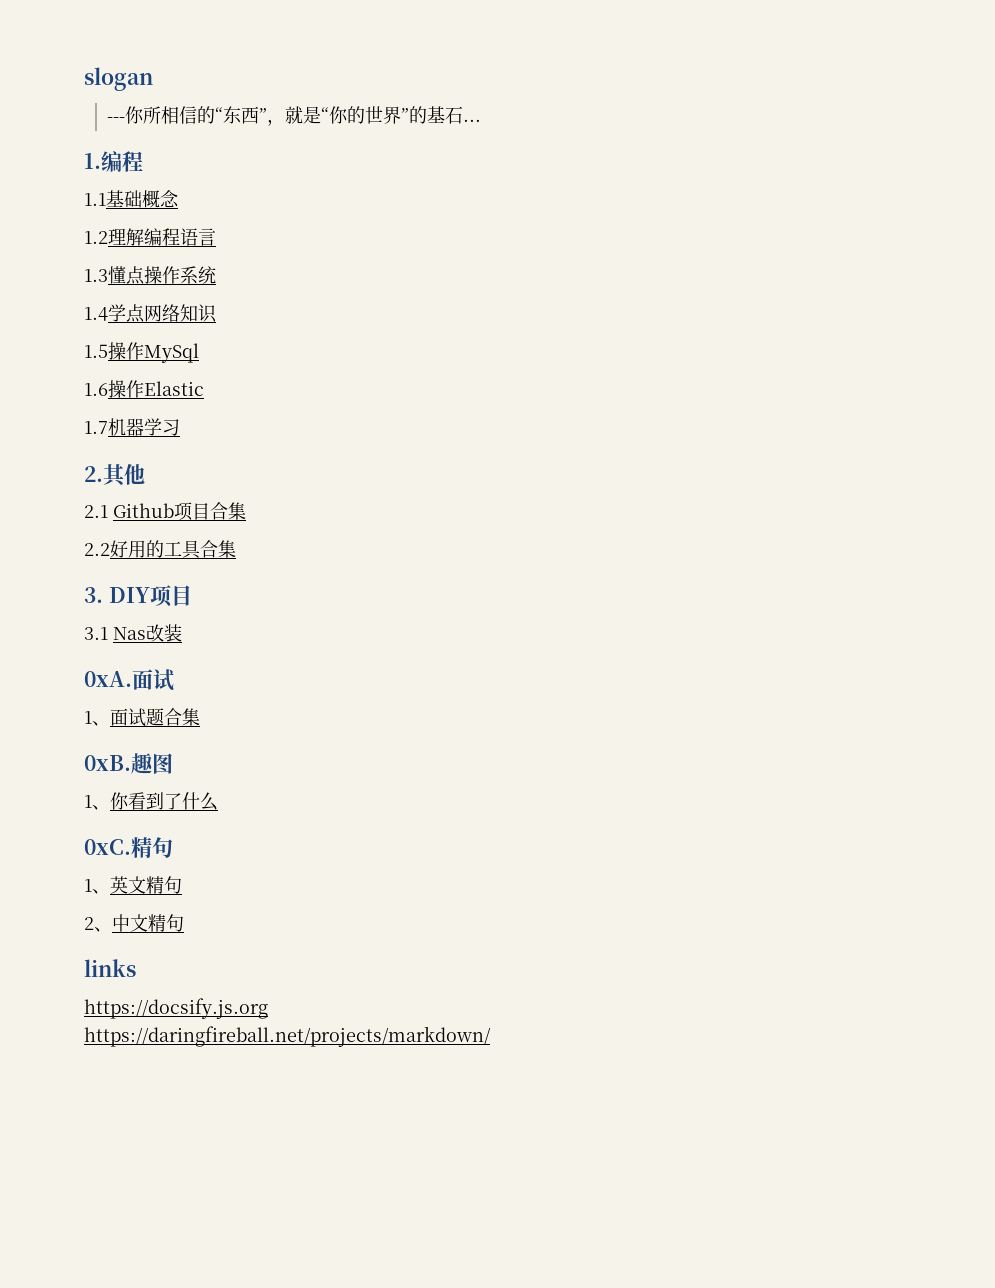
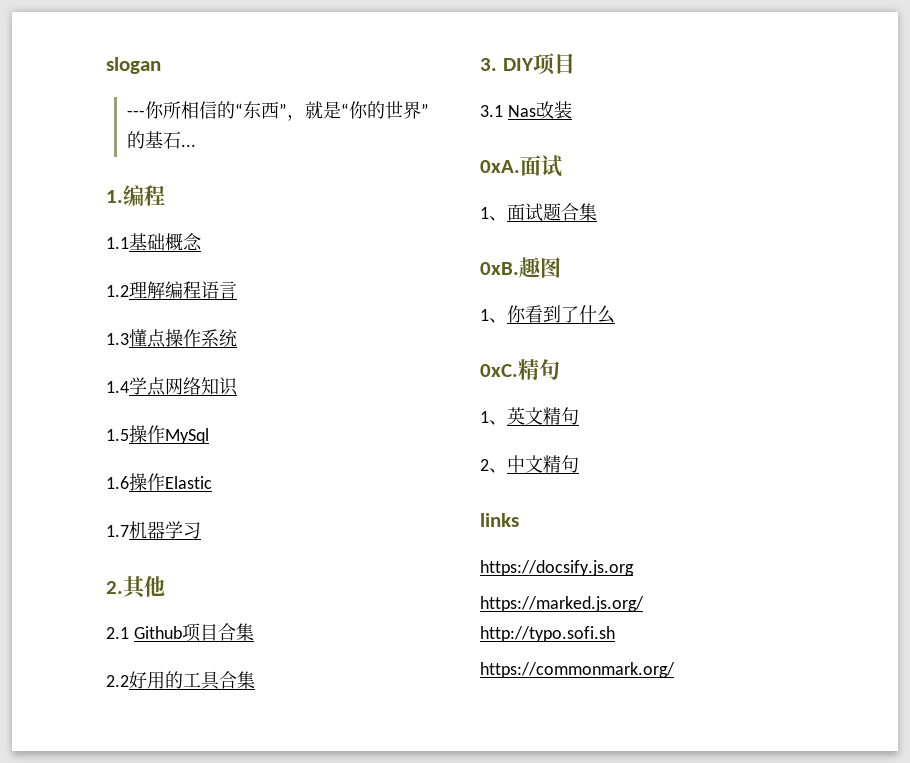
- https://daringfireball.net/projects/markdown/
+ https://marked.js.org/
+ http://typo.sofi.sh
+ https://commonmark.org/

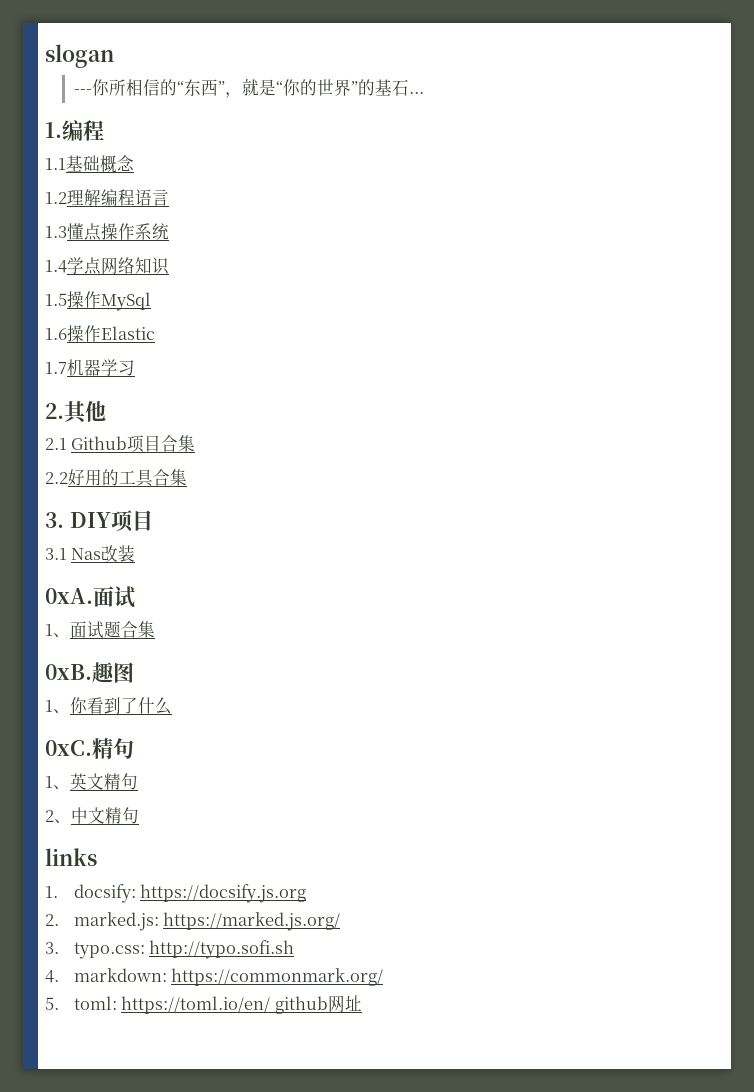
- https://docsify.js.org
+ 1. docsify: https://docsify.js.org
- https://marked.js.org/
+ 2. marked.js: https://marked.js.org/
- http://typo.sofi.sh
+ 3. typo.css: http://typo.sofi.sh
- https://commonmark.org/
+ 4. markdown: https://commonmark.org/
+ 5. toml: https://toml.io/en/ github网址

